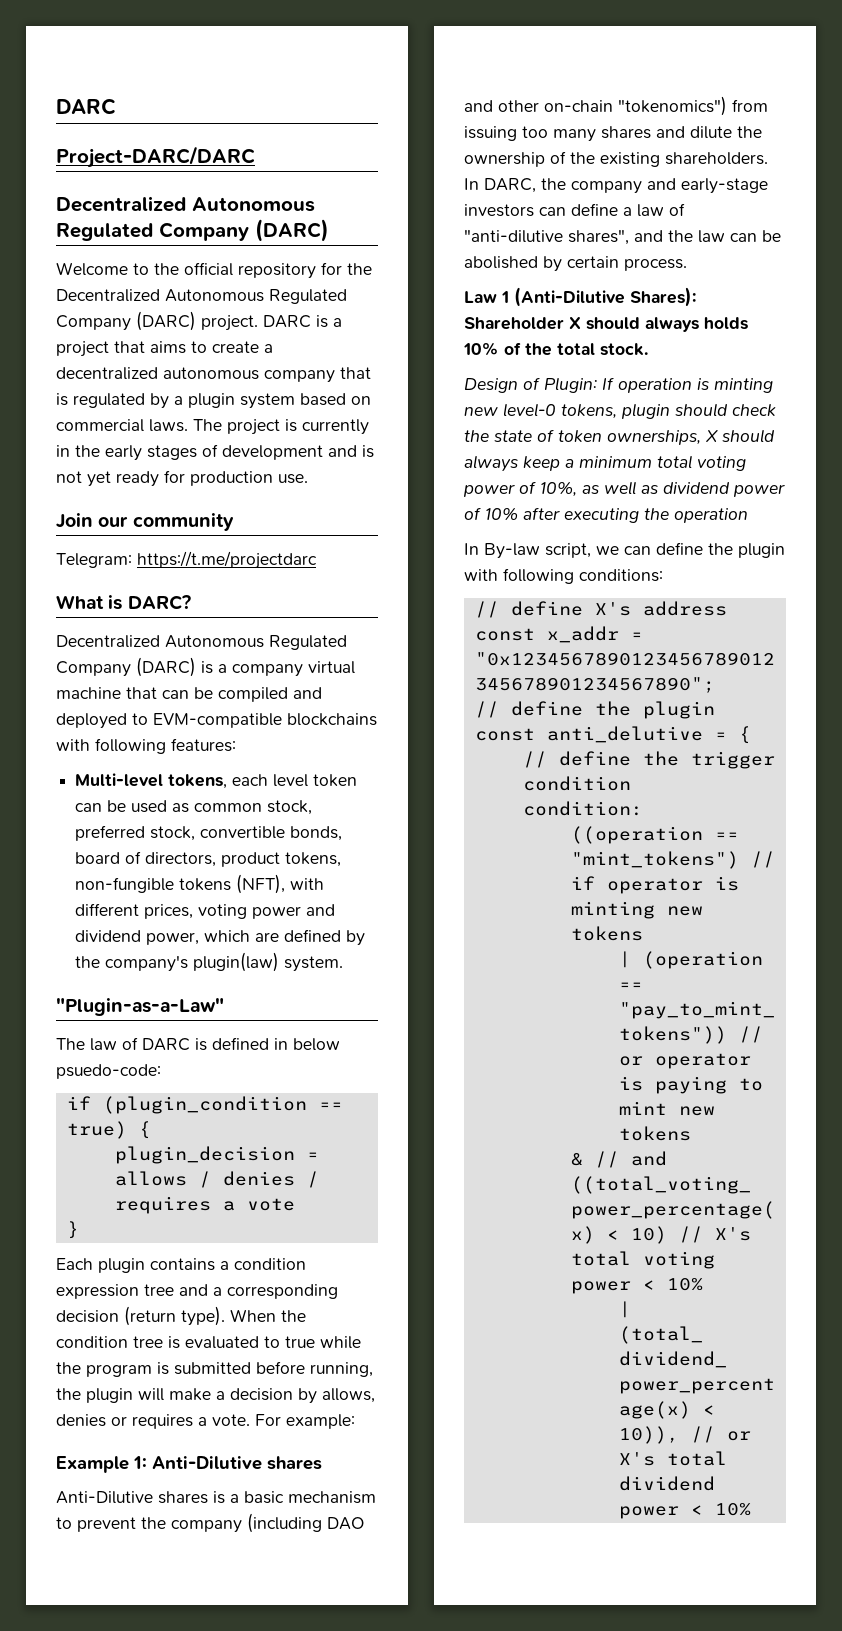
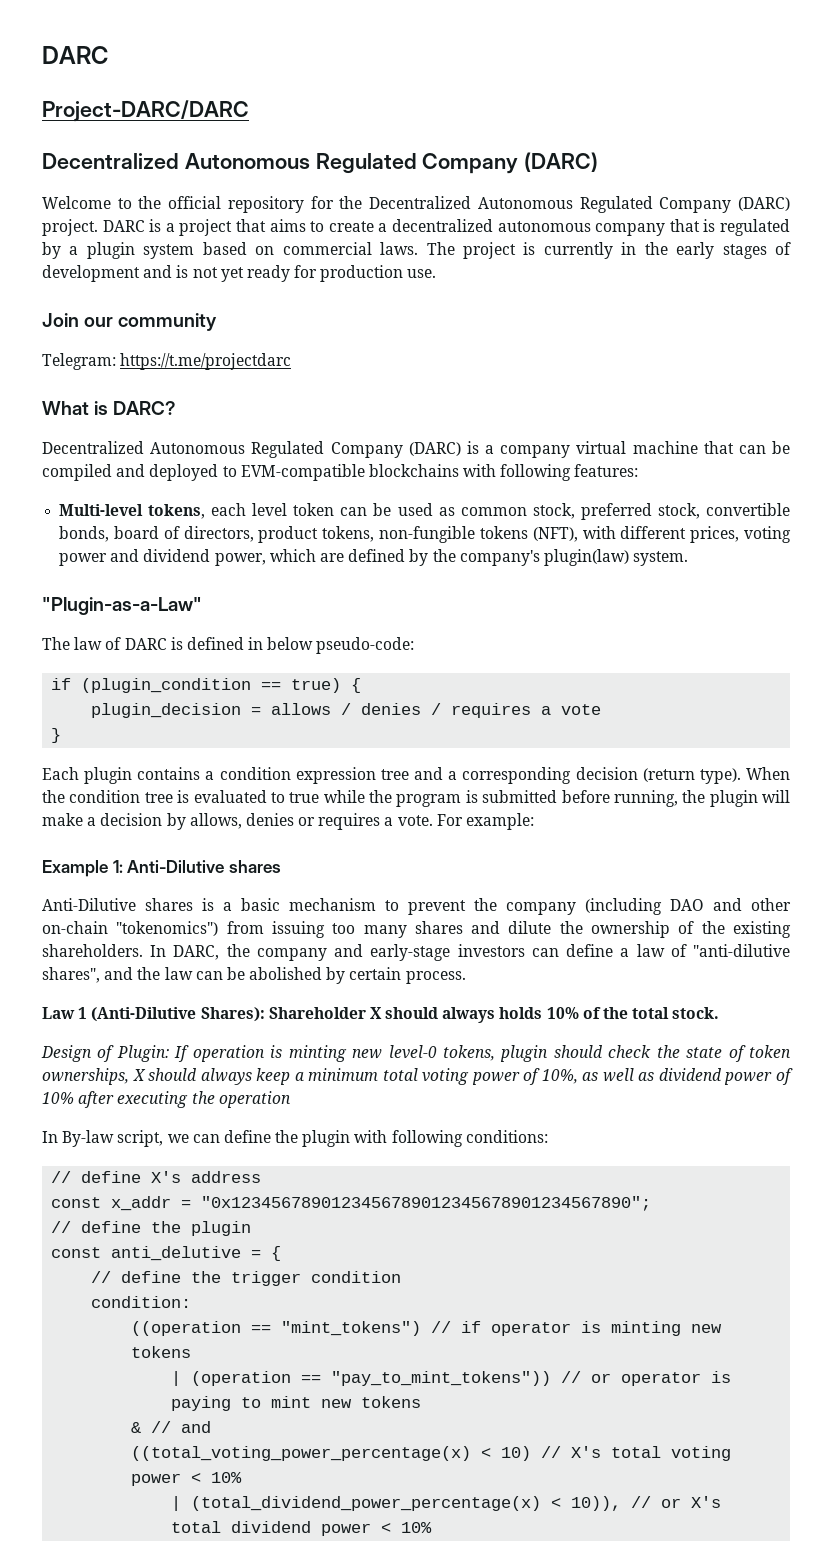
- The law of DARC is defined in below psuedo-code:
+ The law of DARC is defined in below pseudo-code:

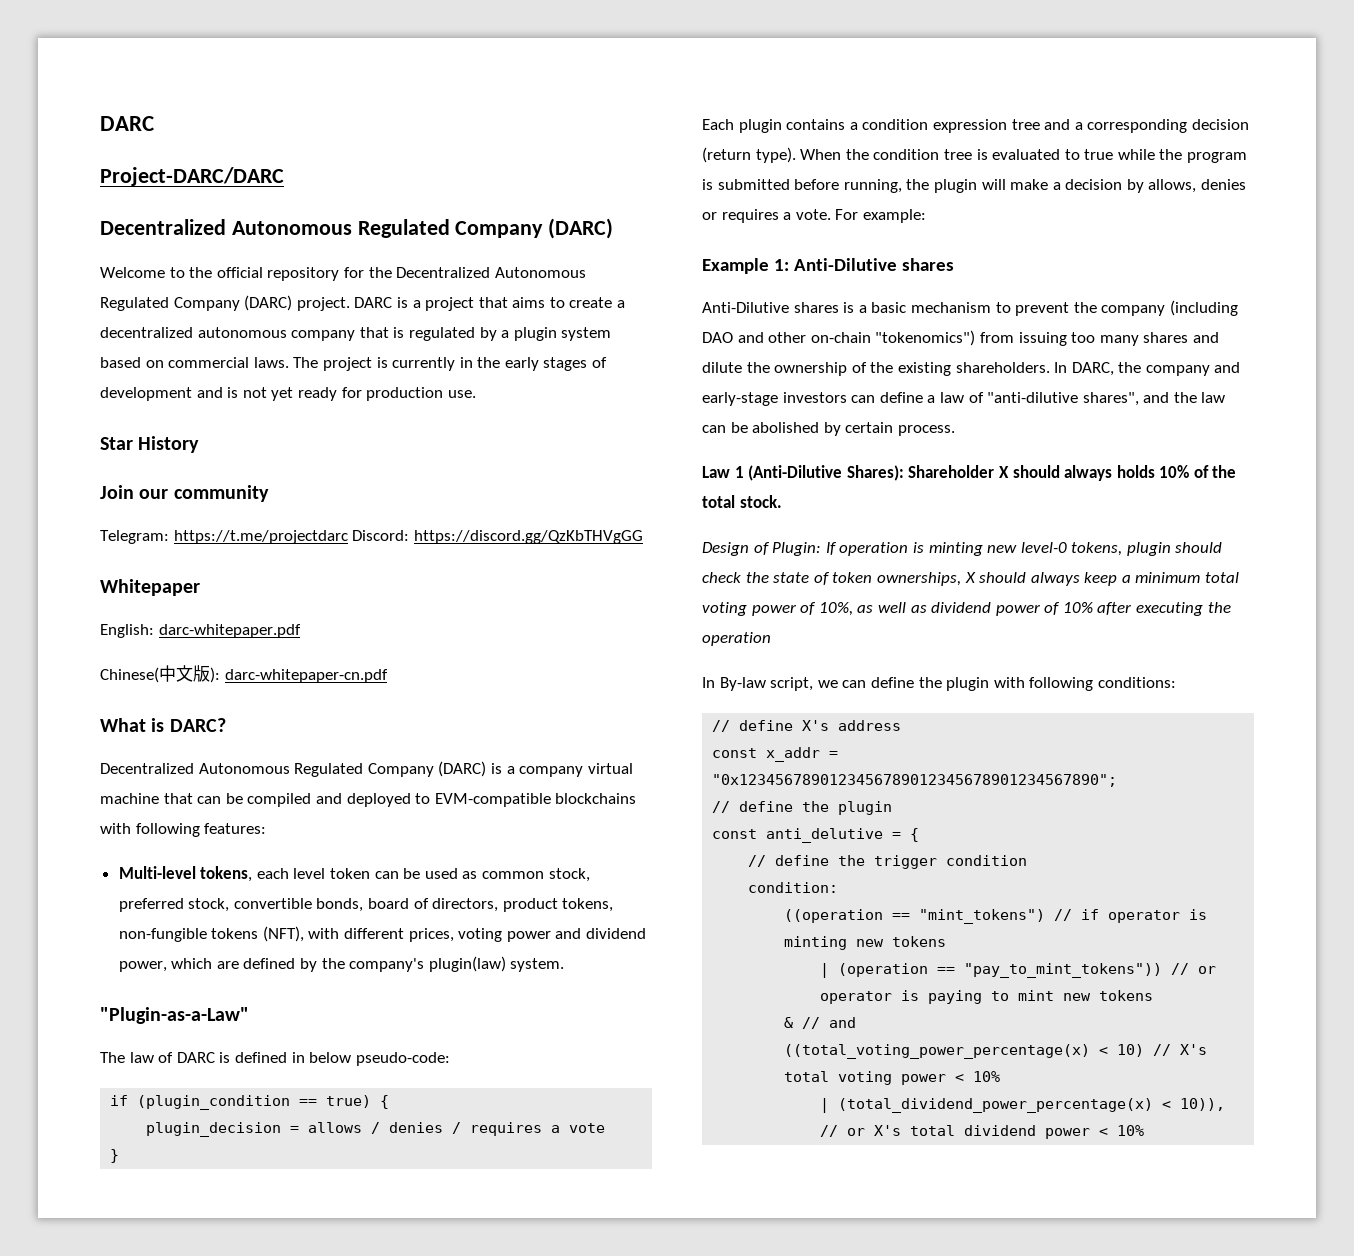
+ Star History
- Telegram: https://t.me/projectdarc
+ Telegram: https://t.me/projectdarc Discord: https://discord.gg/QzKbTHVgGG
+ Whitepaper
+ English: darc-whitepaper.pdf
+ Chinese(中文版): darc-whitepaper-cn.pdf

